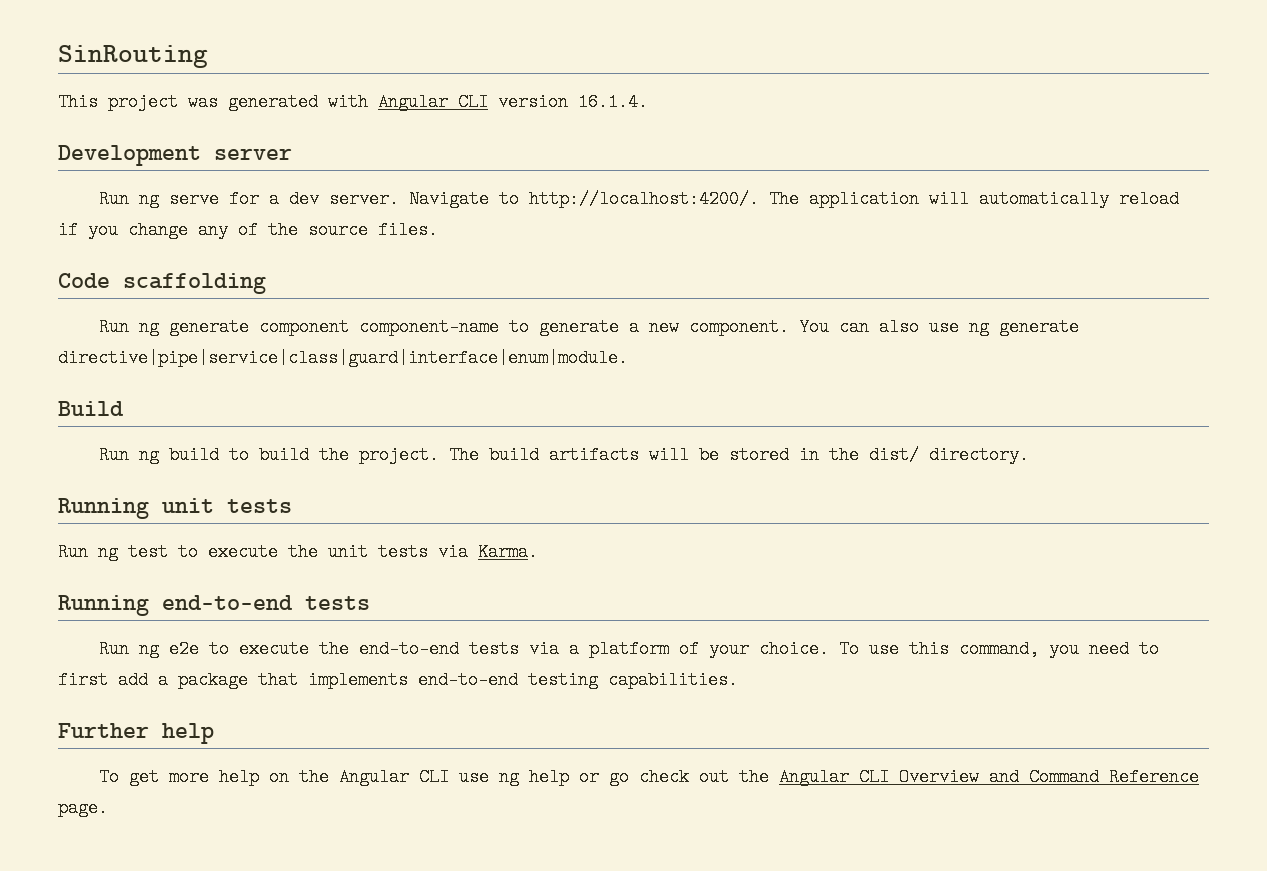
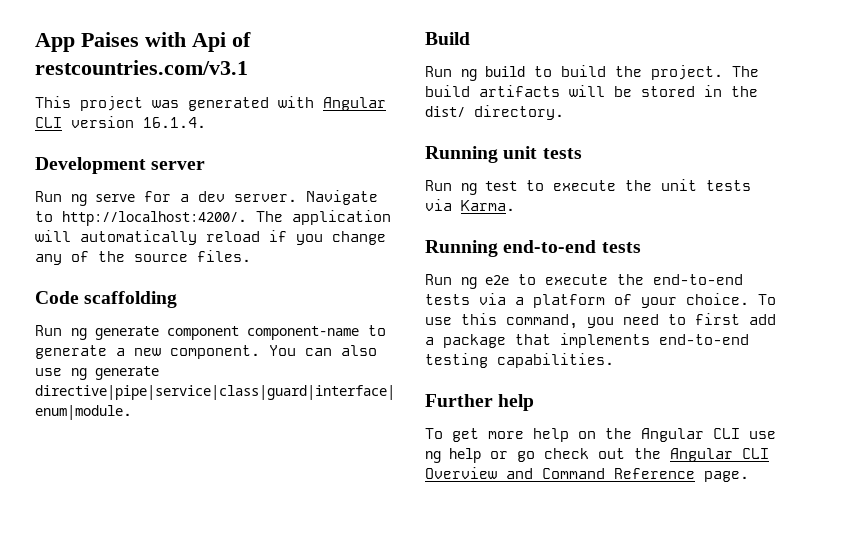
- SinRouting
+ App Paises with Api of restcountries.com/v3.1

